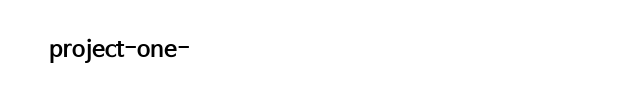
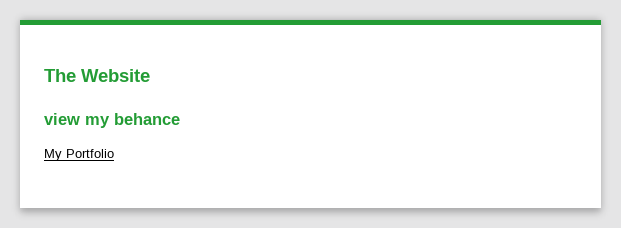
- project-one-
+ The Website
+ view my behance
+ My Portfolio

